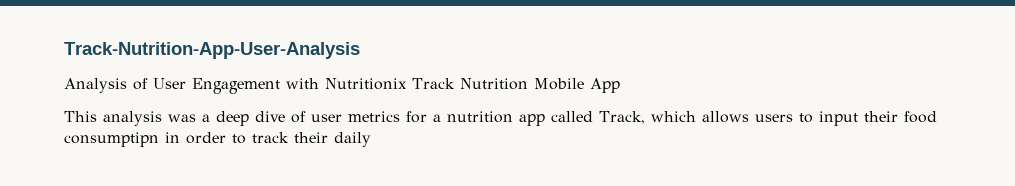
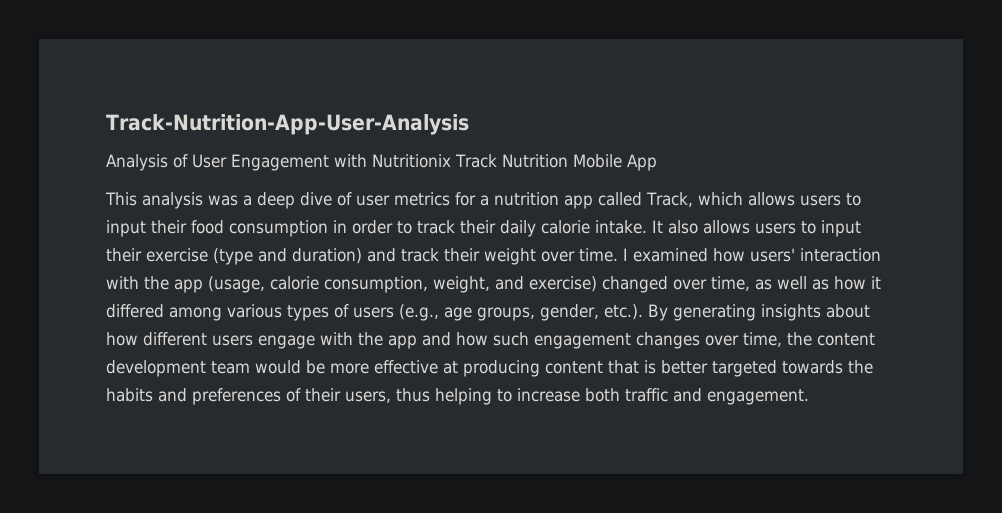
- This analysis was a deep dive of user metrics for a nutrition app called Track, which allows users to input their food consumptipn in order to track their daily
+ This analysis was a deep dive of user metrics for a nutrition app called Track, which allows users to input their food consumption in order to track their daily calorie intake. It also allows users to input their exercise (type and duration) and track their weight over time. I examined how users' interaction with the app (usage, calorie consumption, weight, and exercise) changed over time, as well as how it differed among various types of users (e.g., age groups, gender, etc.). By generating insights about how different users engage with the app and how such engagement changes over time, the content development team would be more effective at producing content that is better targeted towards the habits and preferences of their users, thus helping to increase both traffic and engagement.

